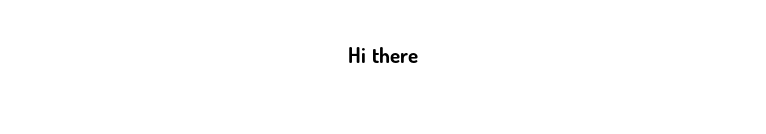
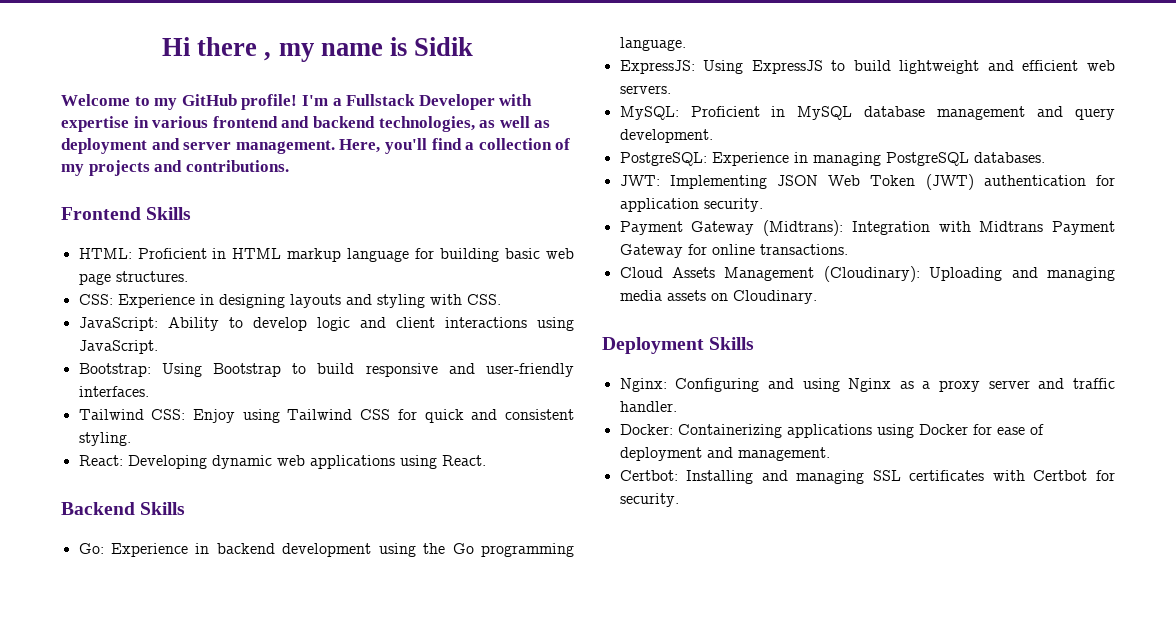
- Hi there
+ Hi there , my name is Sidik
+ Welcome to my GitHub profile! I'm a Fullstack Developer with expertise in various frontend and backend technologies, as well as deployment and server management. Here, you'll find a collection of my projects and contributions.
+ Frontend Skills
+ HTML: Proficient in HTML markup language for building basic web page structures.
+ CSS: Experience in designing layouts and styling with CSS.
+ JavaScript: Ability to develop logic and client interactions using JavaScript.
+ Bootstrap: Using Bootstrap to build responsive and user-friendly interfaces.
+ Tailwind CSS: Enjoy using Tailwind CSS for quick and consistent styling.
+ React: Developing dynamic web applications using React.
+ Backend Skills
+ Go: Experience in backend development using the Go programming language.
+ ExpressJS: Using ExpressJS to build lightweight and efficient web servers.
+ MySQL: Proficient in MySQL database management and query development.
+ PostgreSQL: Experience in managing PostgreSQL databases.
+ JWT: Implementing JSON Web Token (JWT) authentication for application security.
+ Payment Gateway (Midtrans): Integration with Midtrans Payment Gateway for online transactions.
+ Cloud Assets Management (Cloudinary): Uploading and managing media assets on Cloudinary.
+ Deployment Skills
+ Nginx: Configuring and using Nginx as a proxy server and traffic handler.
+ Docker: Containerizing applications using Docker for ease of deployment and management.
+ Certbot: Installing and managing SSL certificates with Certbot for security.

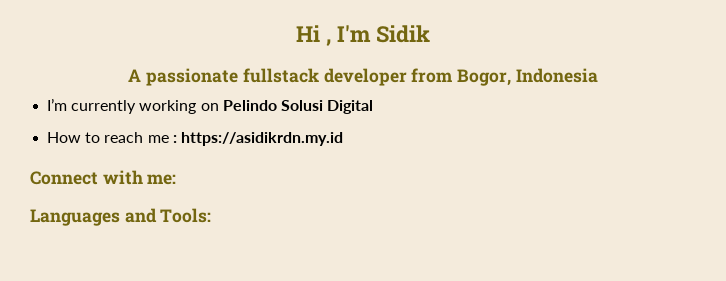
- Hi there , my name is Sidik
- Welcome to my GitHub profile! I'm a Fullstack Developer with expertise in various frontend and backend technologies, as well as deployment and server management. Here, you'll find a collection of my projects and contributions.
- Frontend Skills
- HTML: Proficient in HTML markup language for building basic web page structures.
- CSS: Experience in designing layouts and styling with CSS.
- JavaScript: Ability to develop logic and client interactions using JavaScript.
- Bootstrap: Using Bootstrap to build responsive and user-friendly interfaces.
- Tailwind CSS: Enjoy using Tailwind CSS for quick and consistent styling.
- React: Developing dynamic web applications using React.
- Backend Skills
- Go: Experience in backend development using the Go programming language.
- ExpressJS: Using ExpressJS to build lightweight and efficient web servers.
- MySQL: Proficient in MySQL database management and query development.
- PostgreSQL: Experience in managing PostgreSQL databases.
- JWT: Implementing JSON Web Token (JWT) authentication for application security.
- Payment Gateway (Midtrans): Integration with Midtrans Payment Gateway for online transactions.
- Cloud Assets Management (Cloudinary): Uploading and managing media assets on Cloudinary.
- Deployment Skills
- Nginx: Configuring and using Nginx as a proxy server and traffic handler.
- Docker: Containerizing applications using Docker for ease of deployment and management.
- Certbot: Installing and managing SSL certificates with Certbot for security.
+ Hi , I'm Sidik
+ A passionate fullstack developer from Bogor, Indonesia
+ I’m currently working on Pelindo Solusi Digital
+ How to reach me : https://asidikrdn.my.id
+ Connect with me:
+ Languages and Tools:

